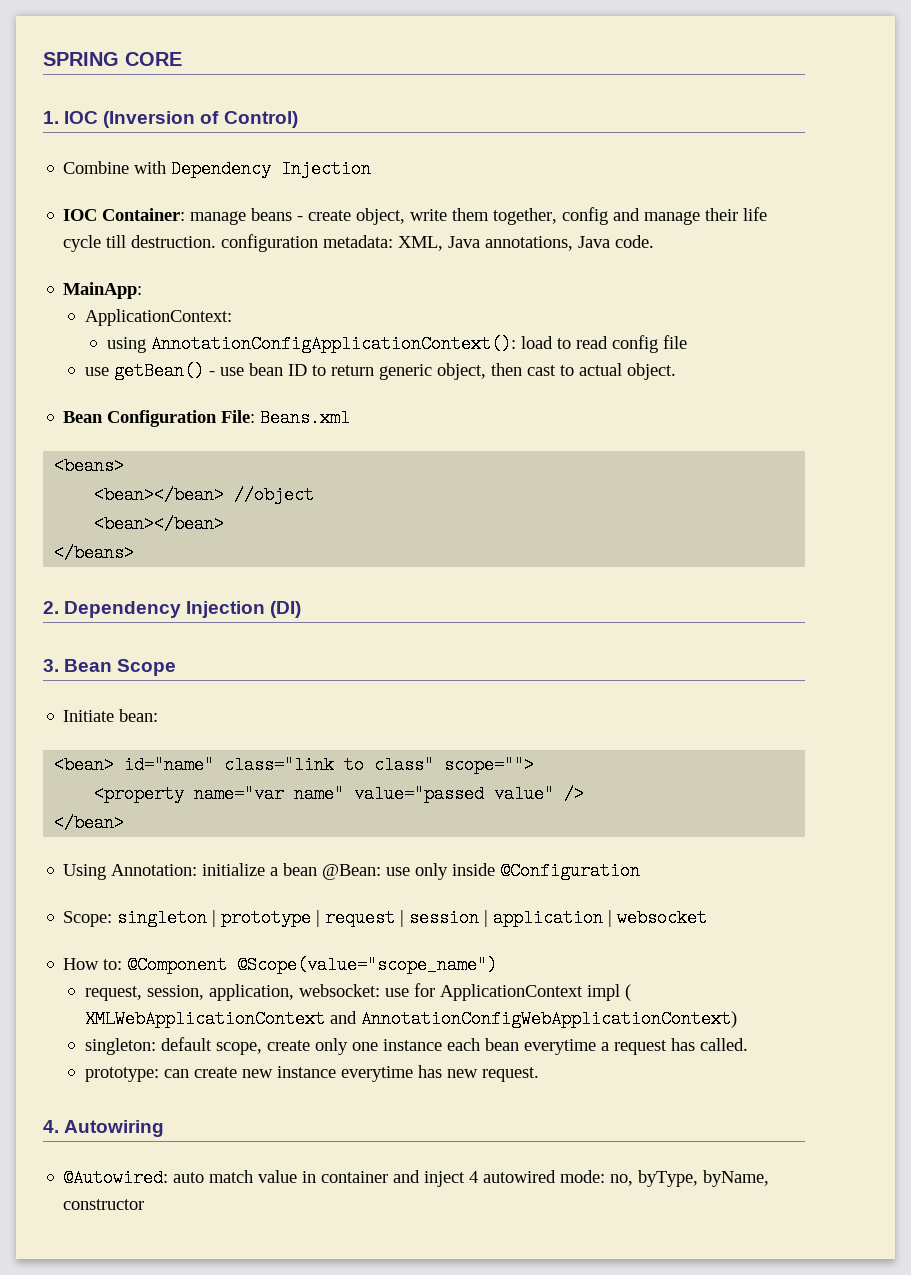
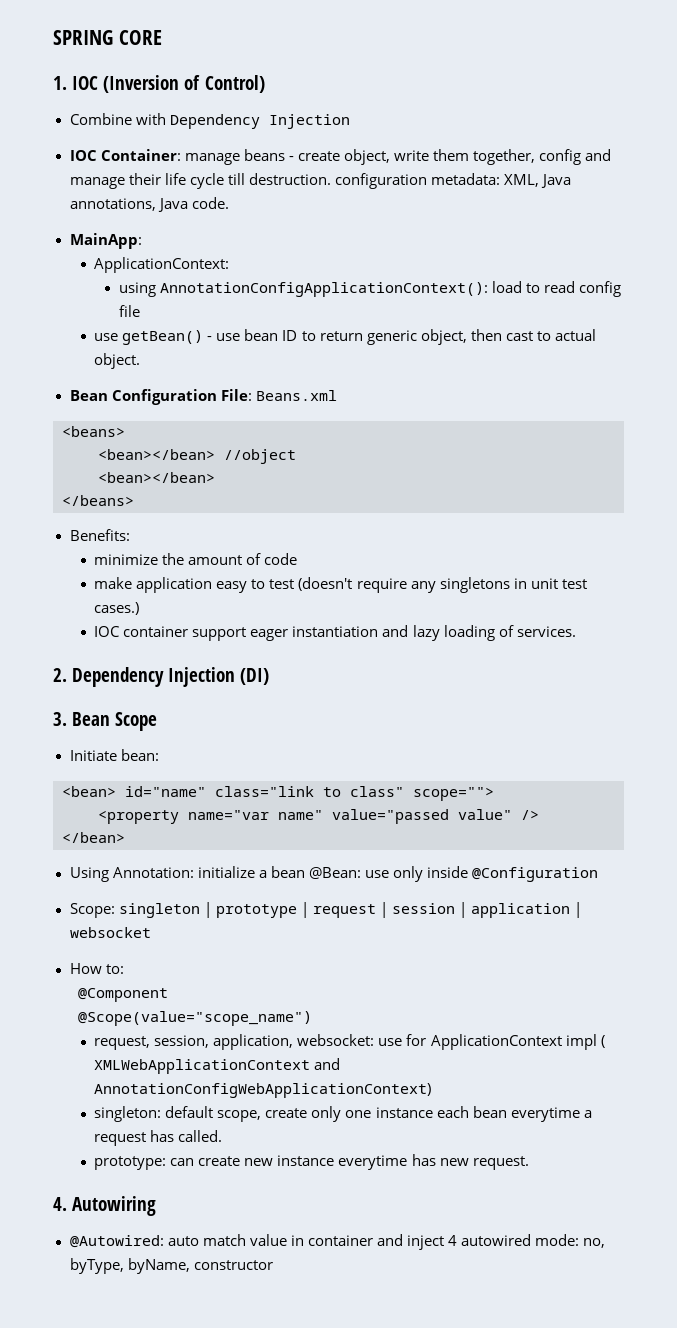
+ Benefits:
+ minimize the amount of code
+ make application easy to test (doesn't require any singletons in unit test cases.)
+ IOC container support eager instantiation and lazy loading of services.
- How to: @Component @Scope(value="scope_name")
+ How to:
+ @Component
+ @Scope(value="scope_name")

